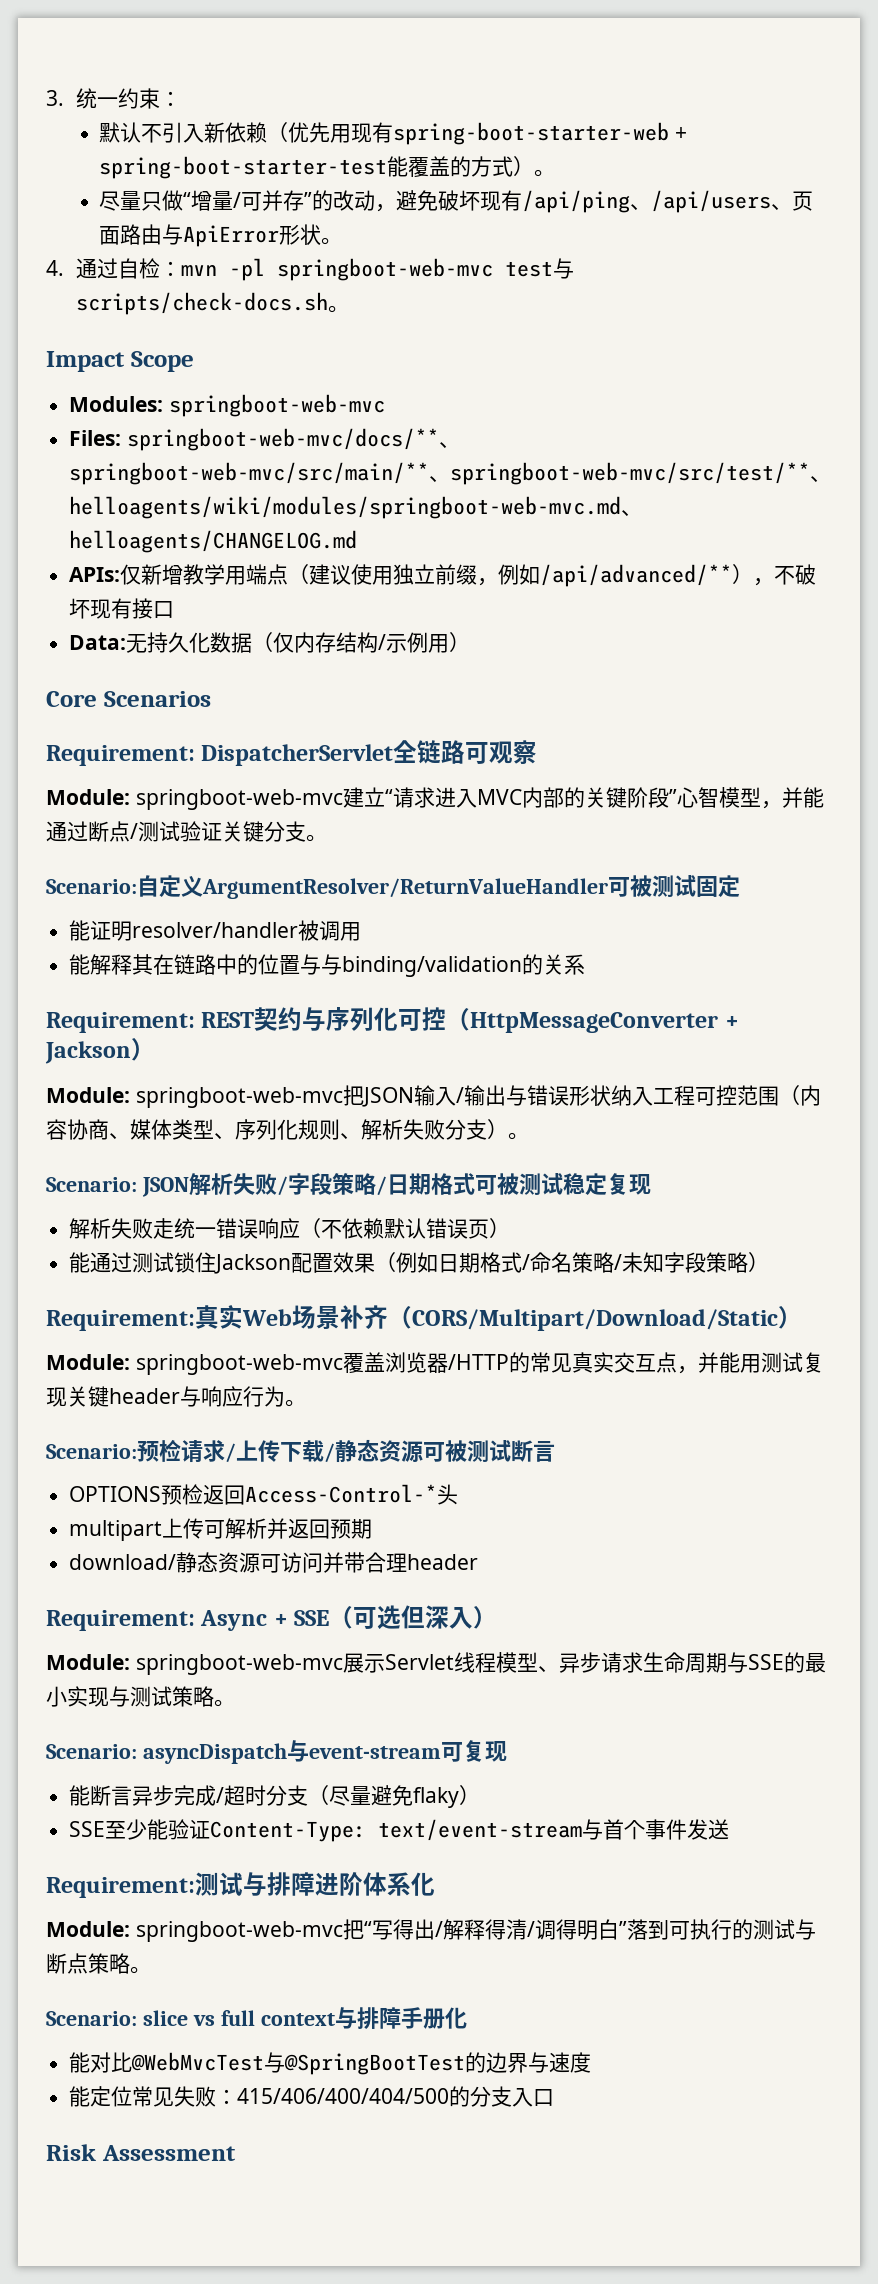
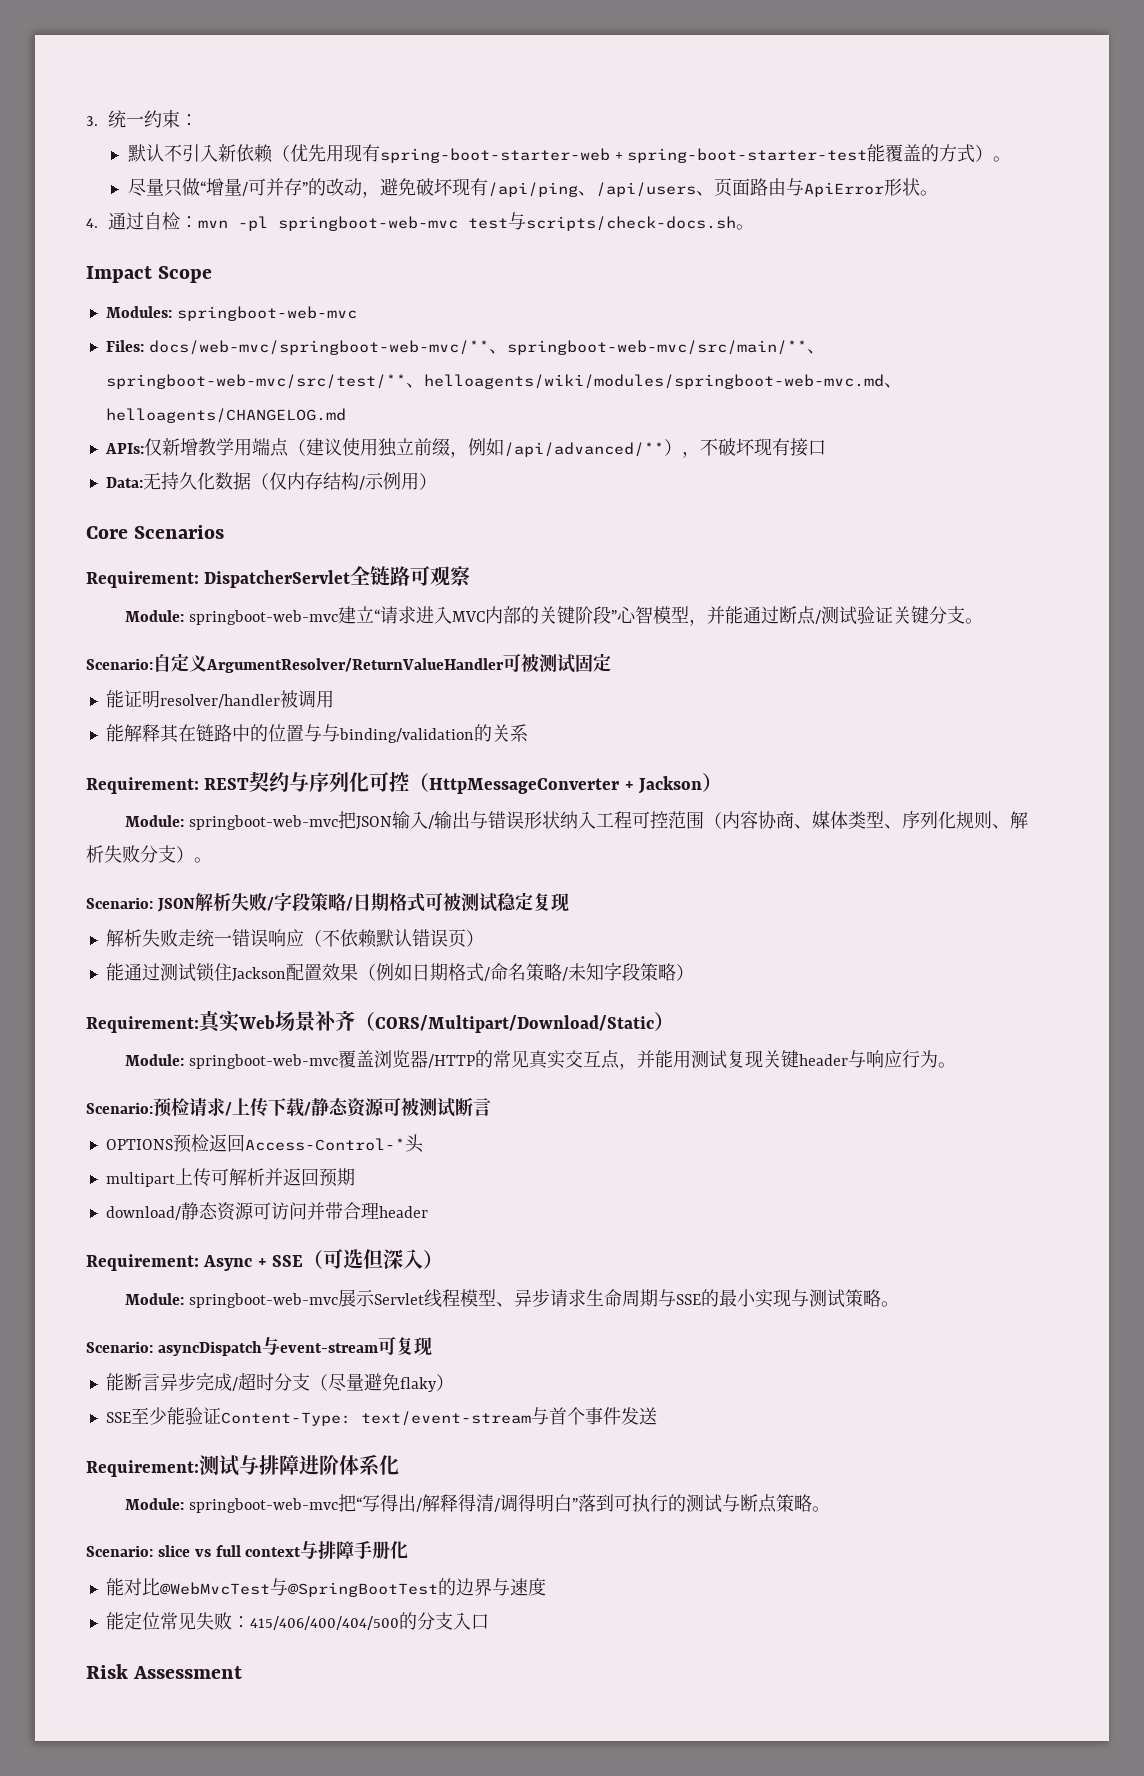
- Files: springboot-web-mvc/docs/**、springboot-web-mvc/src/main/**、springboot-web-mvc/src/test/**、helloagents/wiki/modules/springboot-web-mvc.md、helloagents/CHANGELOG.md
+ Files: docs/web-mvc/springboot-web-mvc/**、springboot-web-mvc/src/main/**、springboot-web-mvc/src/test/**、helloagents/wiki/modules/springboot-web-mvc.md、helloagents/CHANGELOG.md

